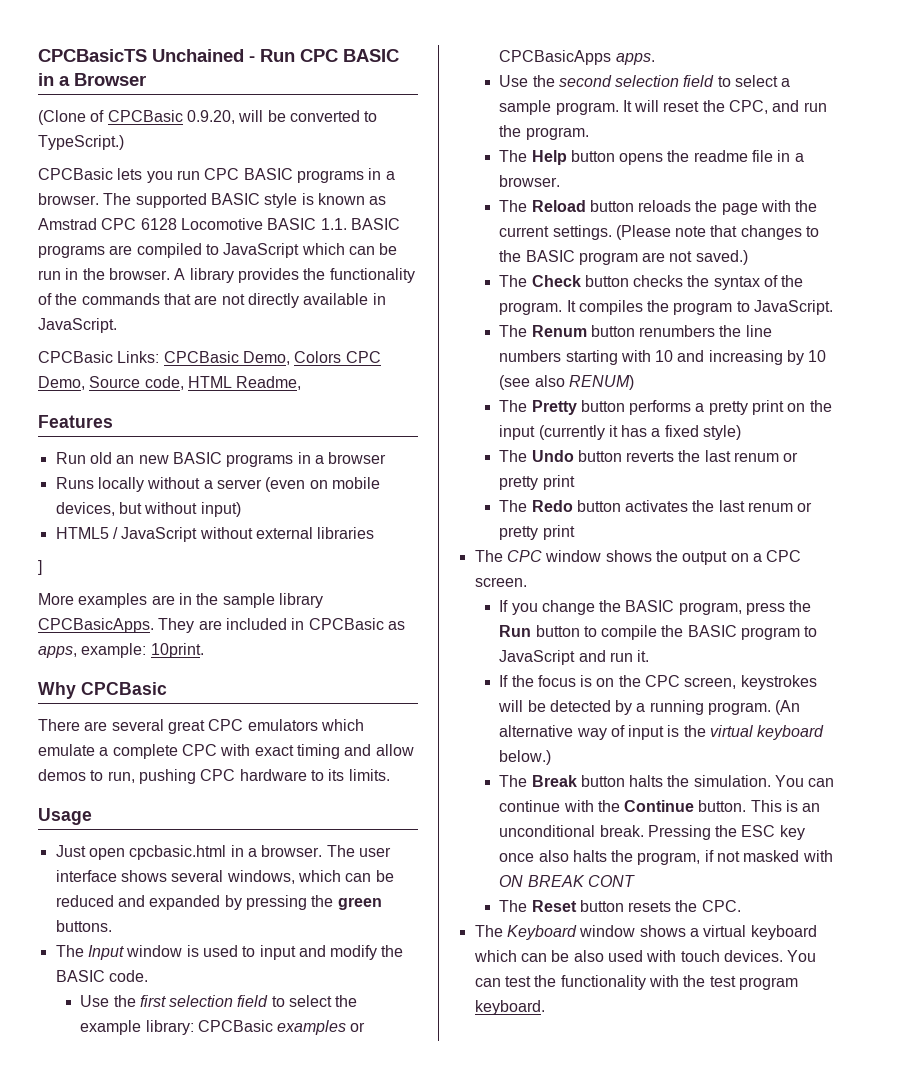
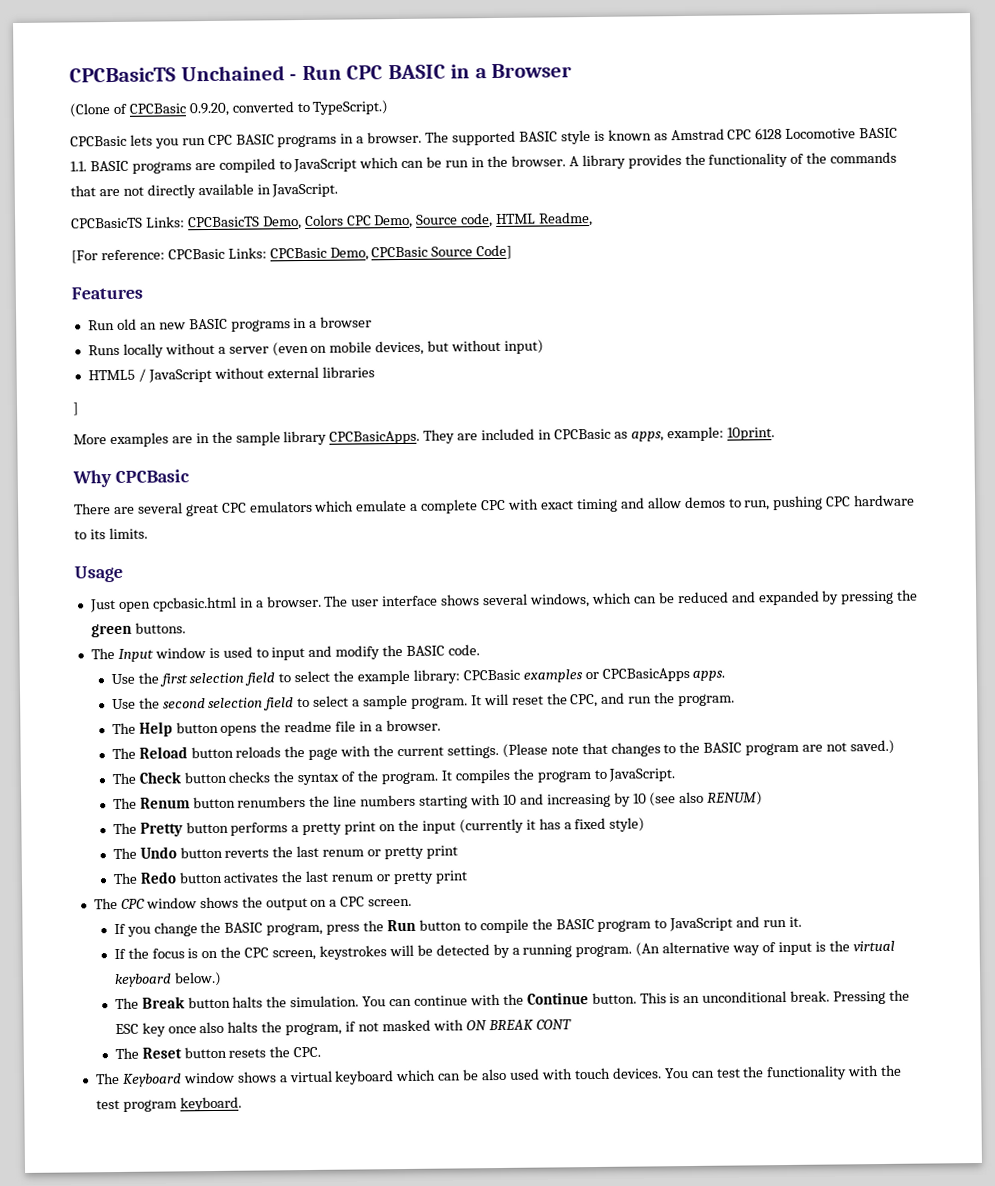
- (Clone of CPCBasic 0.9.20, will be converted to TypeScript.)
+ (Clone of CPCBasic 0.9.20, converted to TypeScript.)
- CPCBasic Links: CPCBasic Demo, Colors CPC Demo, Source code, HTML Readme,
+ CPCBasicTS Links: CPCBasicTS Demo, Colors CPC Demo, Source code, HTML Readme,
+ [For reference: CPCBasic Links: CPCBasic Demo, CPCBasic Source Code]

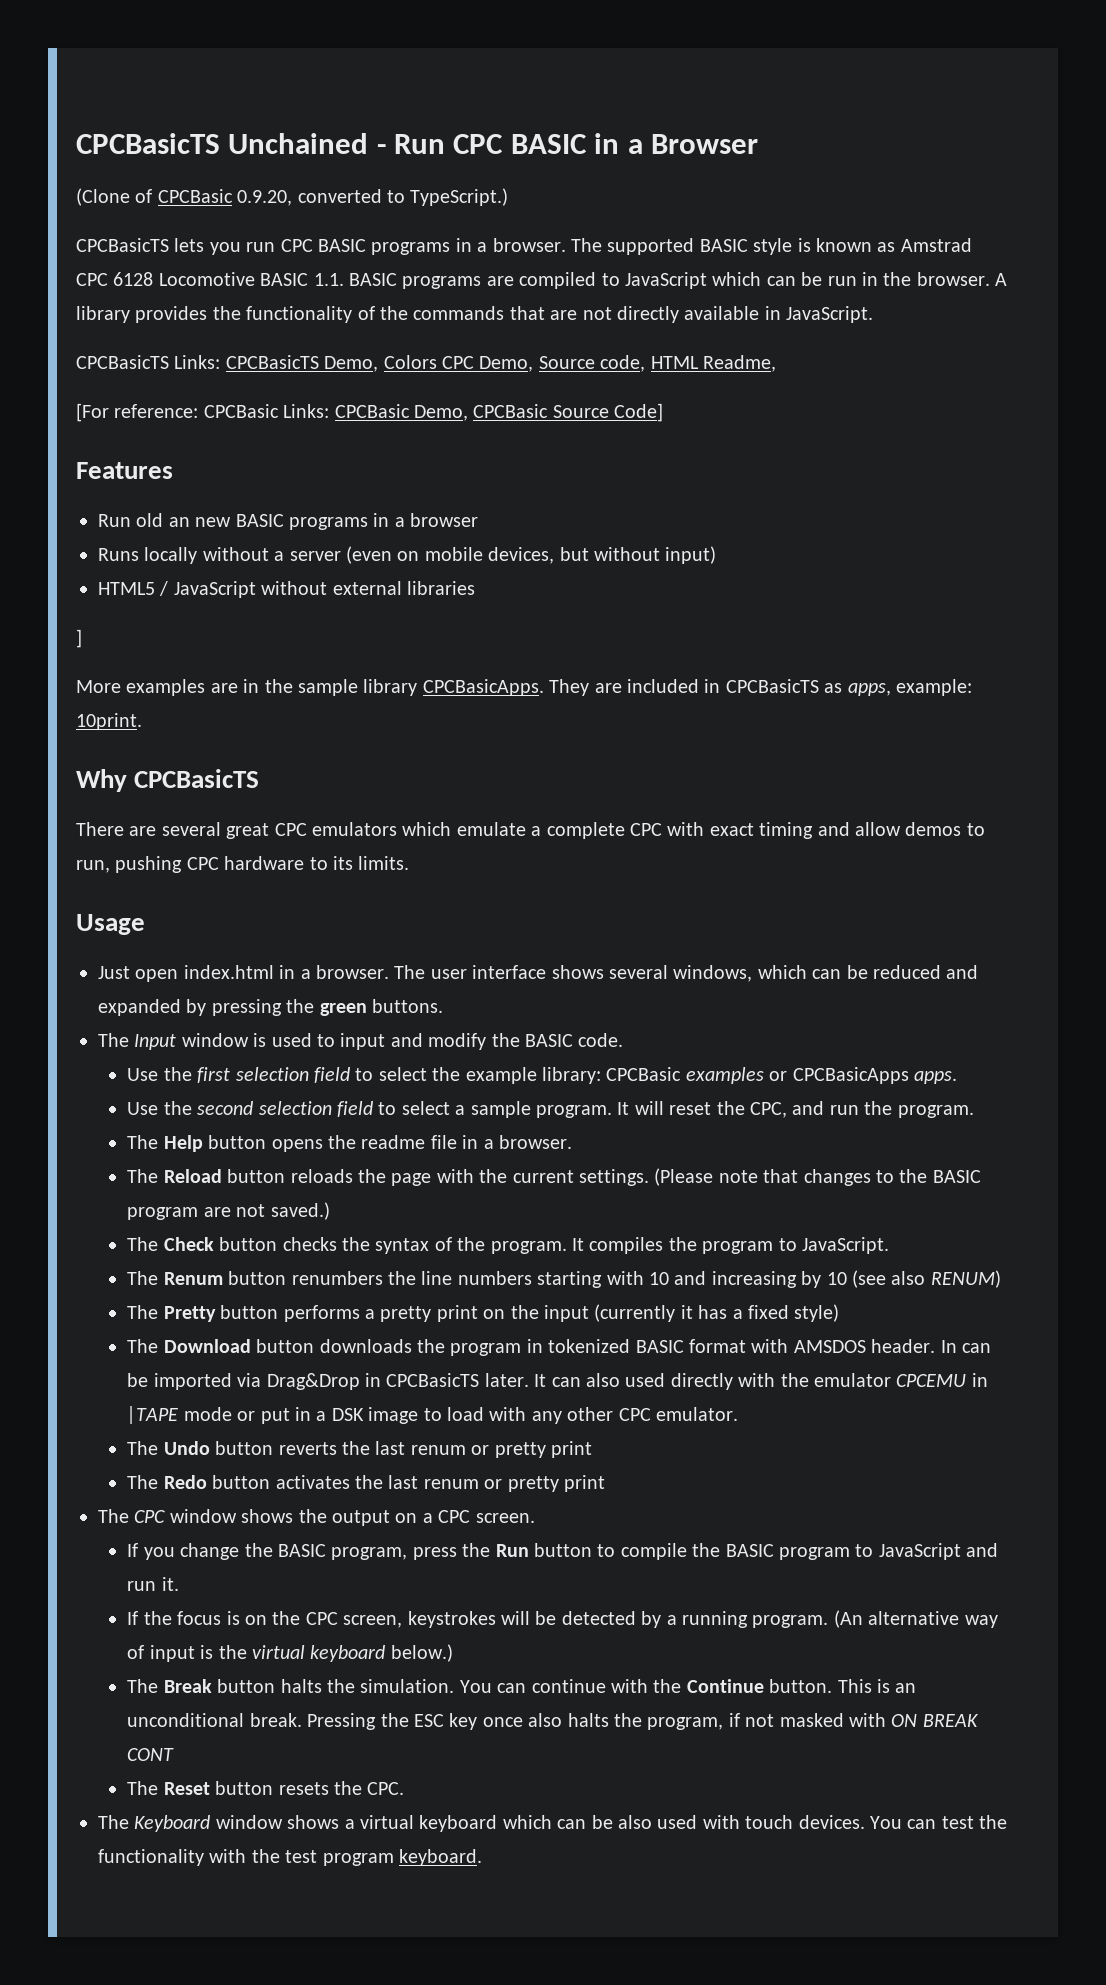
- CPCBasic lets you run CPC BASIC programs in a browser.
+ CPCBasicTS lets you run CPC BASIC programs in a browser.
- They are included in CPCBasic as apps, example: 10print.
+ They are included in CPCBasicTS as apps, example: 10print.
- Why CPCBasic
+ Why CPCBasicTS
- Just open cpcbasic.html in a browser.
+ Just open index.html in a browser.
+ The Download button downloads the program in tokenized BASIC format with AMSDOS header. In can be imported via Drag&Drop in CPCBasicTS later. It can also used directly with the emulator CPCEMU in |TAPE mode or put in a DSK image to load with any other CPC emulator.

